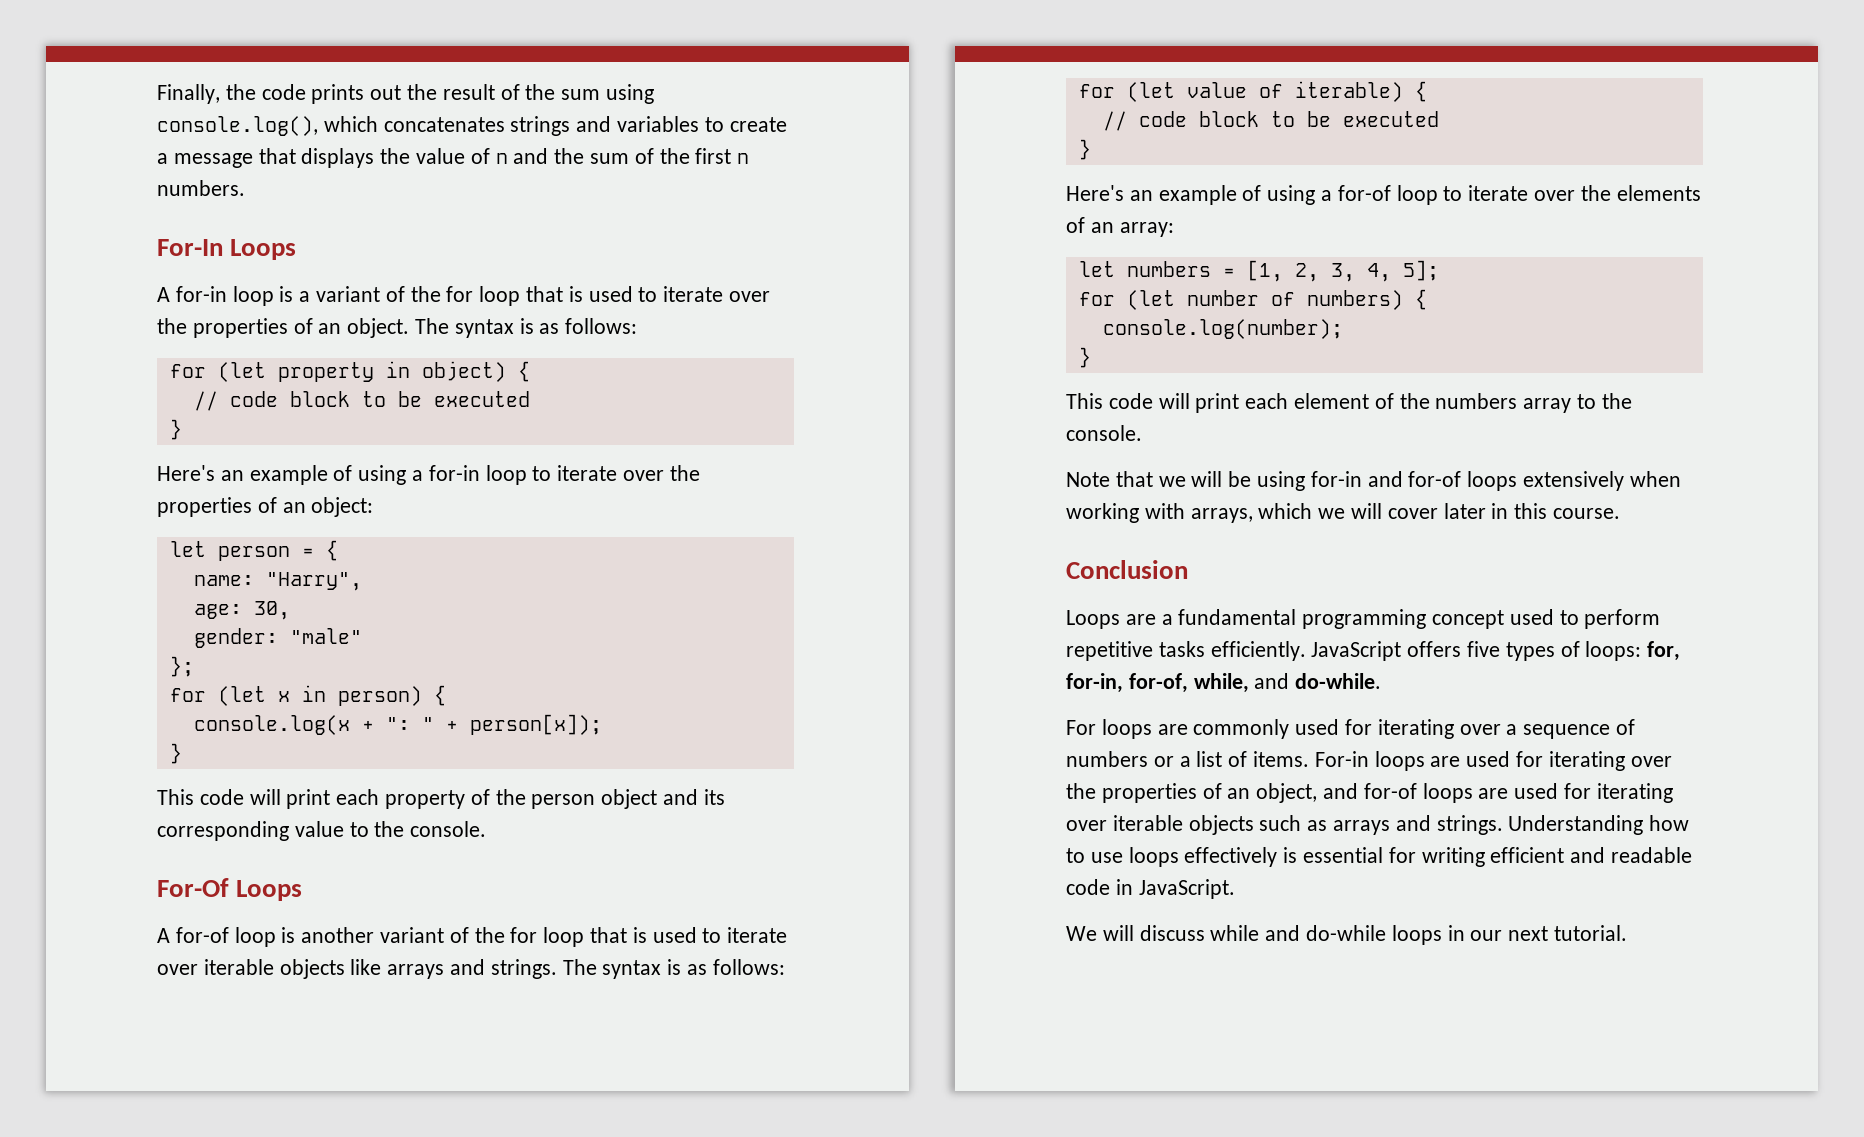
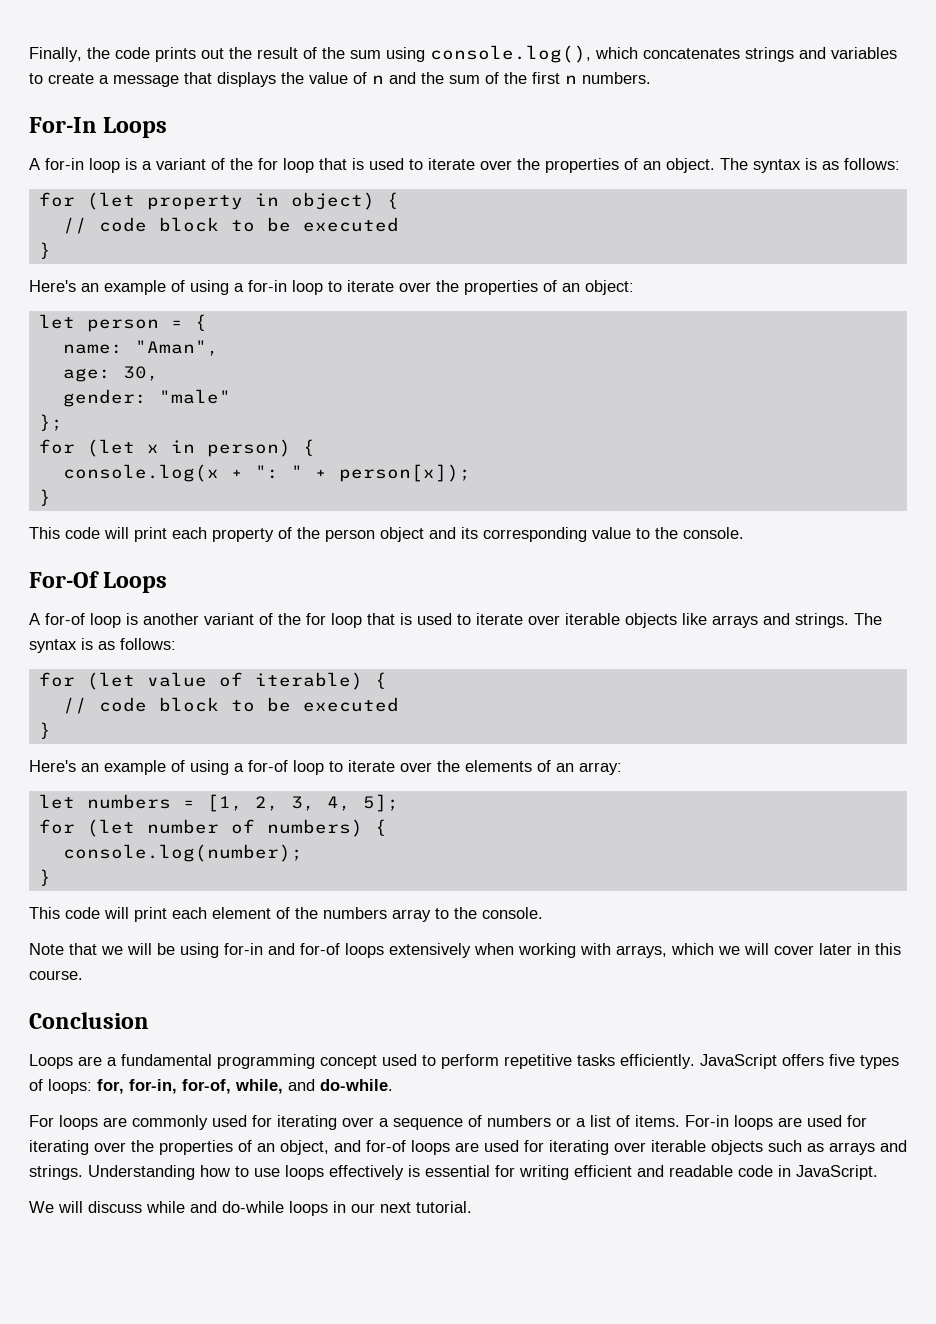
- name: "Harry",
+ name: "Aman",

